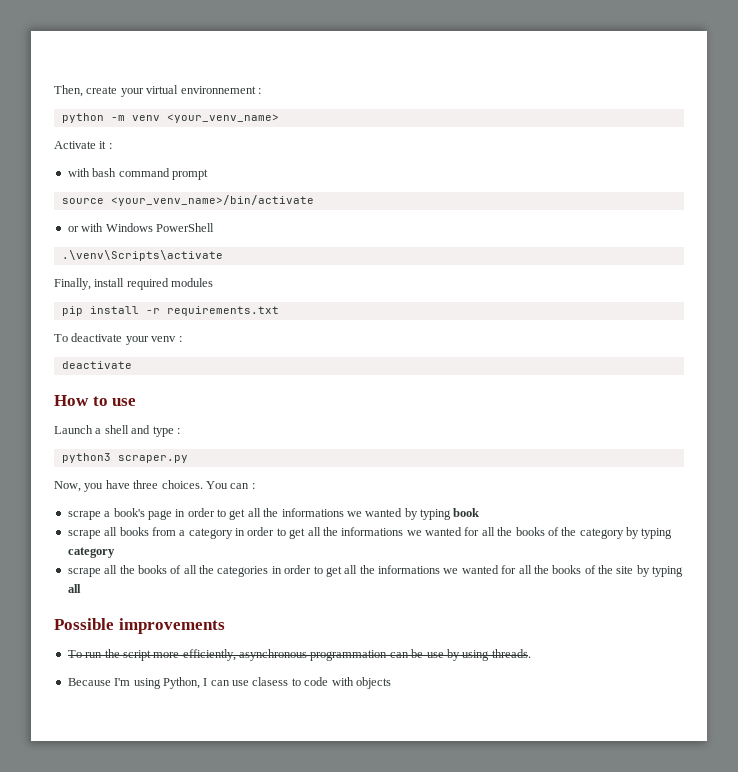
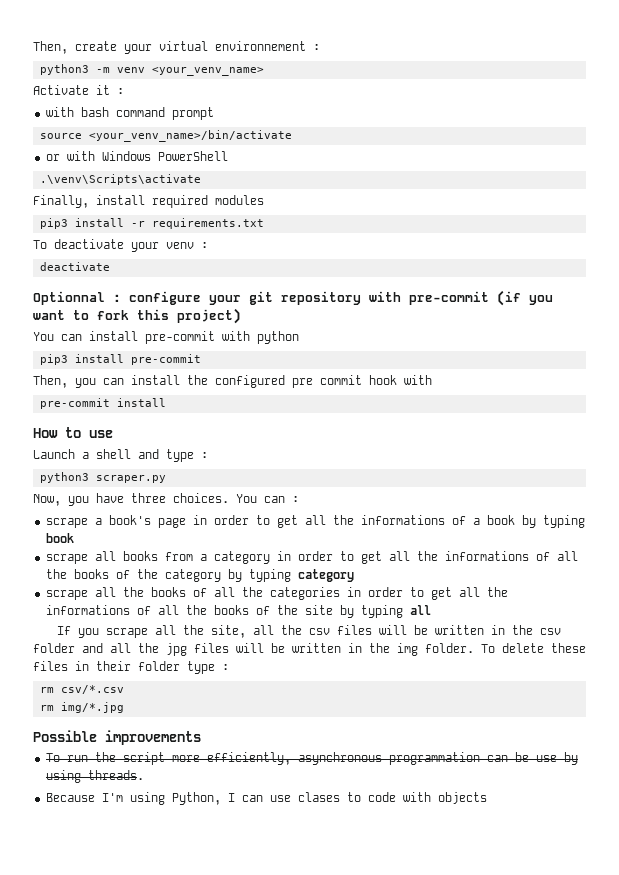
- python -m venv <your_venv_name>
+ python3 -m venv <your_venv_name>
- pip install -r requirements.txt
+ pip3 install -r requirements.txt
+ Optionnal : configure your git repository with pre-commit (if you want to fork this project)
+ You can install pre-commit with python
+ pip3 install pre-commit
+ Then, you can install the configured pre commit hook with
+ pre-commit install
- scrape a book's page in order to get all the informations we wanted by typing book
+ scrape a book's page in order to get all the informations of a book by typing book
- scrape all books from a category in order to get all the informations we wanted for all the books of the category by typing category
+ scrape all books from a category in order to get all the informations of all the books of the category by typing category
- scrape all the books of all the categories in order to get all the informations we wanted for all the books of the site by typing all
+ scrape all the books of all the categories in order to get all the informations of all the books of the site by typing all
+ If you scrape all the site, all the csv files will be written in the csv folder and all the jpg files will be written in the img folder. To delete these files in their folder type :
+ rm csv/*.csv
+ rm img/*.jpg
- Because I'm using Python, I can use clasess to code with objects
+ Because I'm using Python, I can use clases to code with objects

